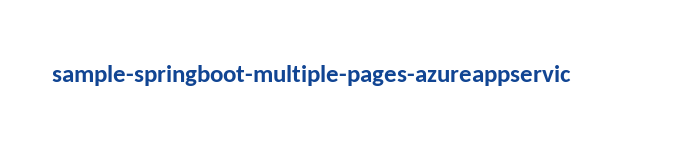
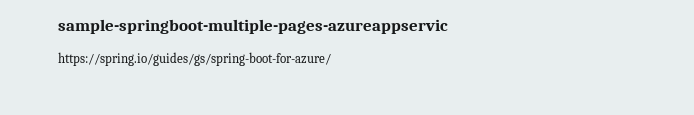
+ https://spring.io/guides/gs/spring-boot-for-azure/

